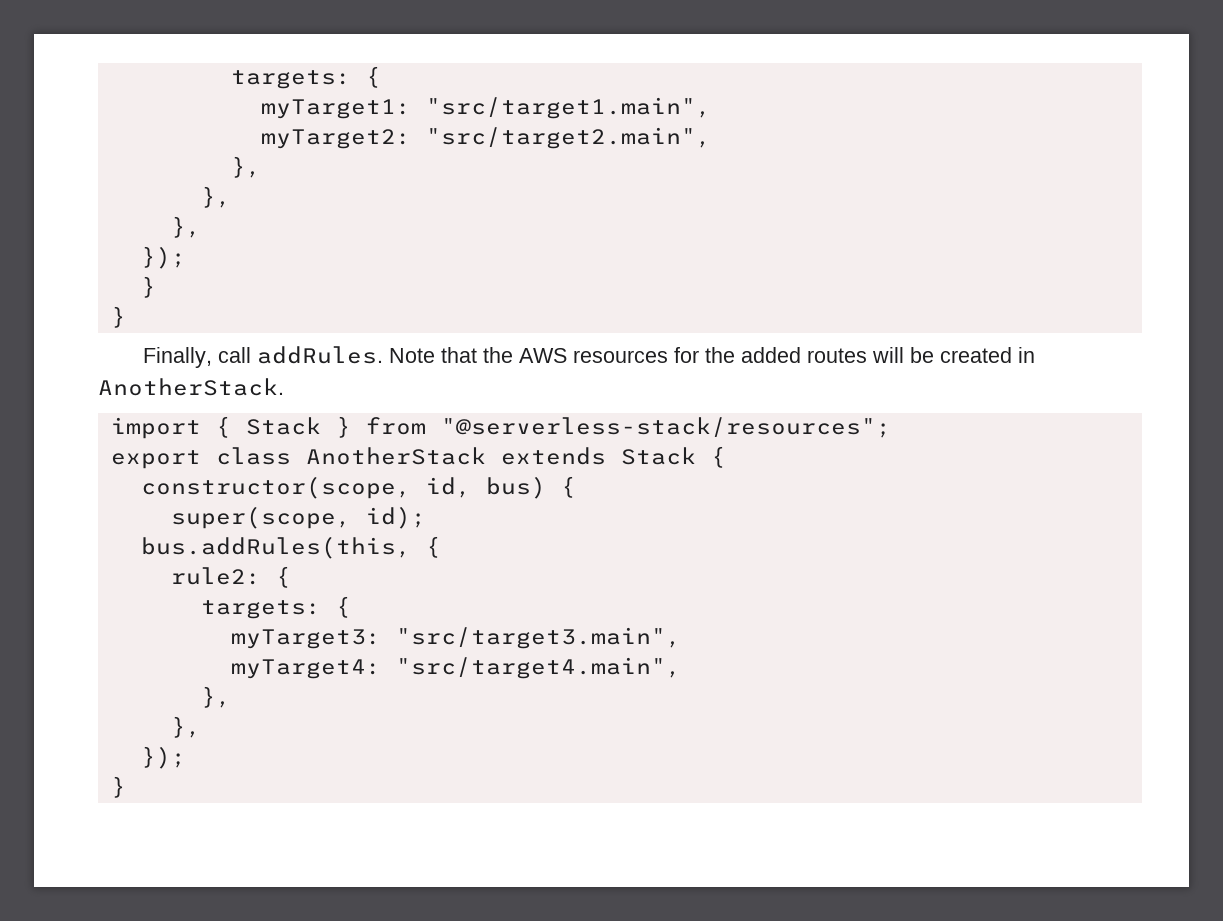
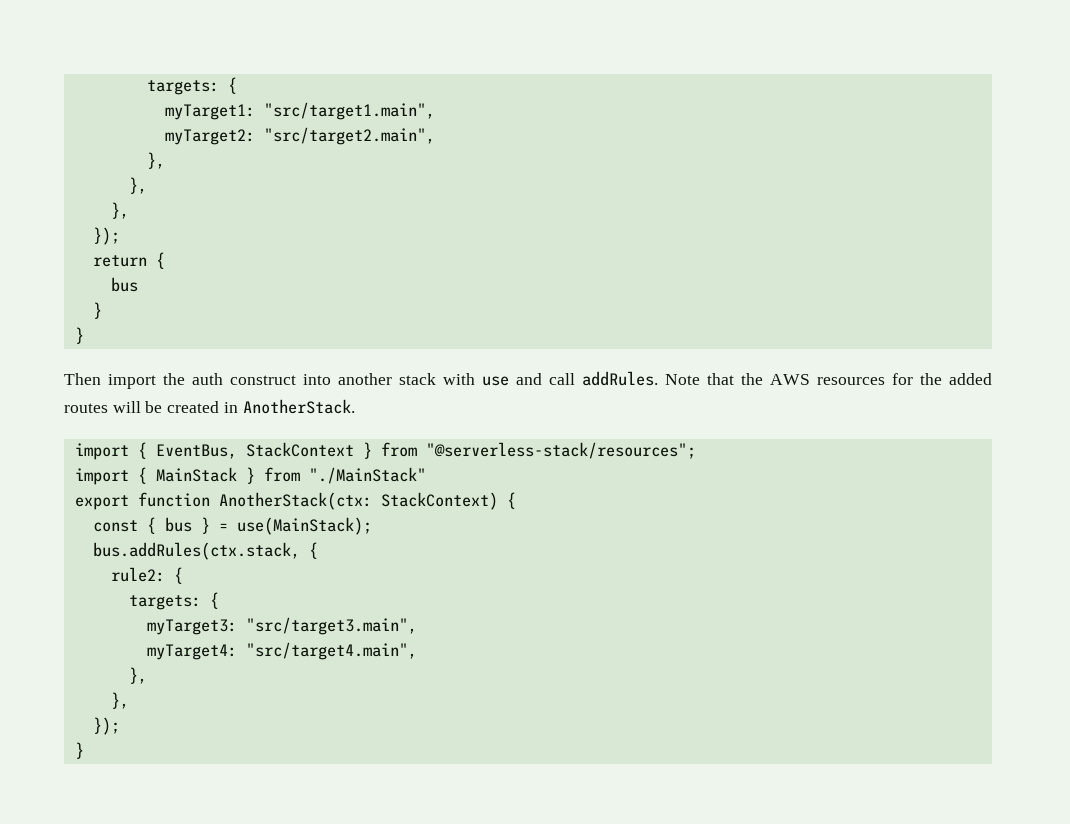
+ return {
+ bus
- Finally, call addRules.
+ Then import the auth construct into another stack with use and call addRules.
- import { Stack } from "@serverless-stack/resources";
+ import { EventBus, StackContext } from "@serverless-stack/resources";
- export class AnotherStack extends Stack {
- constructor(scope, id, bus) {
- super(scope, id);
- bus.addRules(this, {
+ import { MainStack } from "./MainStack"
+ export function AnotherStack(ctx: StackContext) {
+ const { bus } = use(MainStack);
+ bus.addRules(ctx.stack, {

